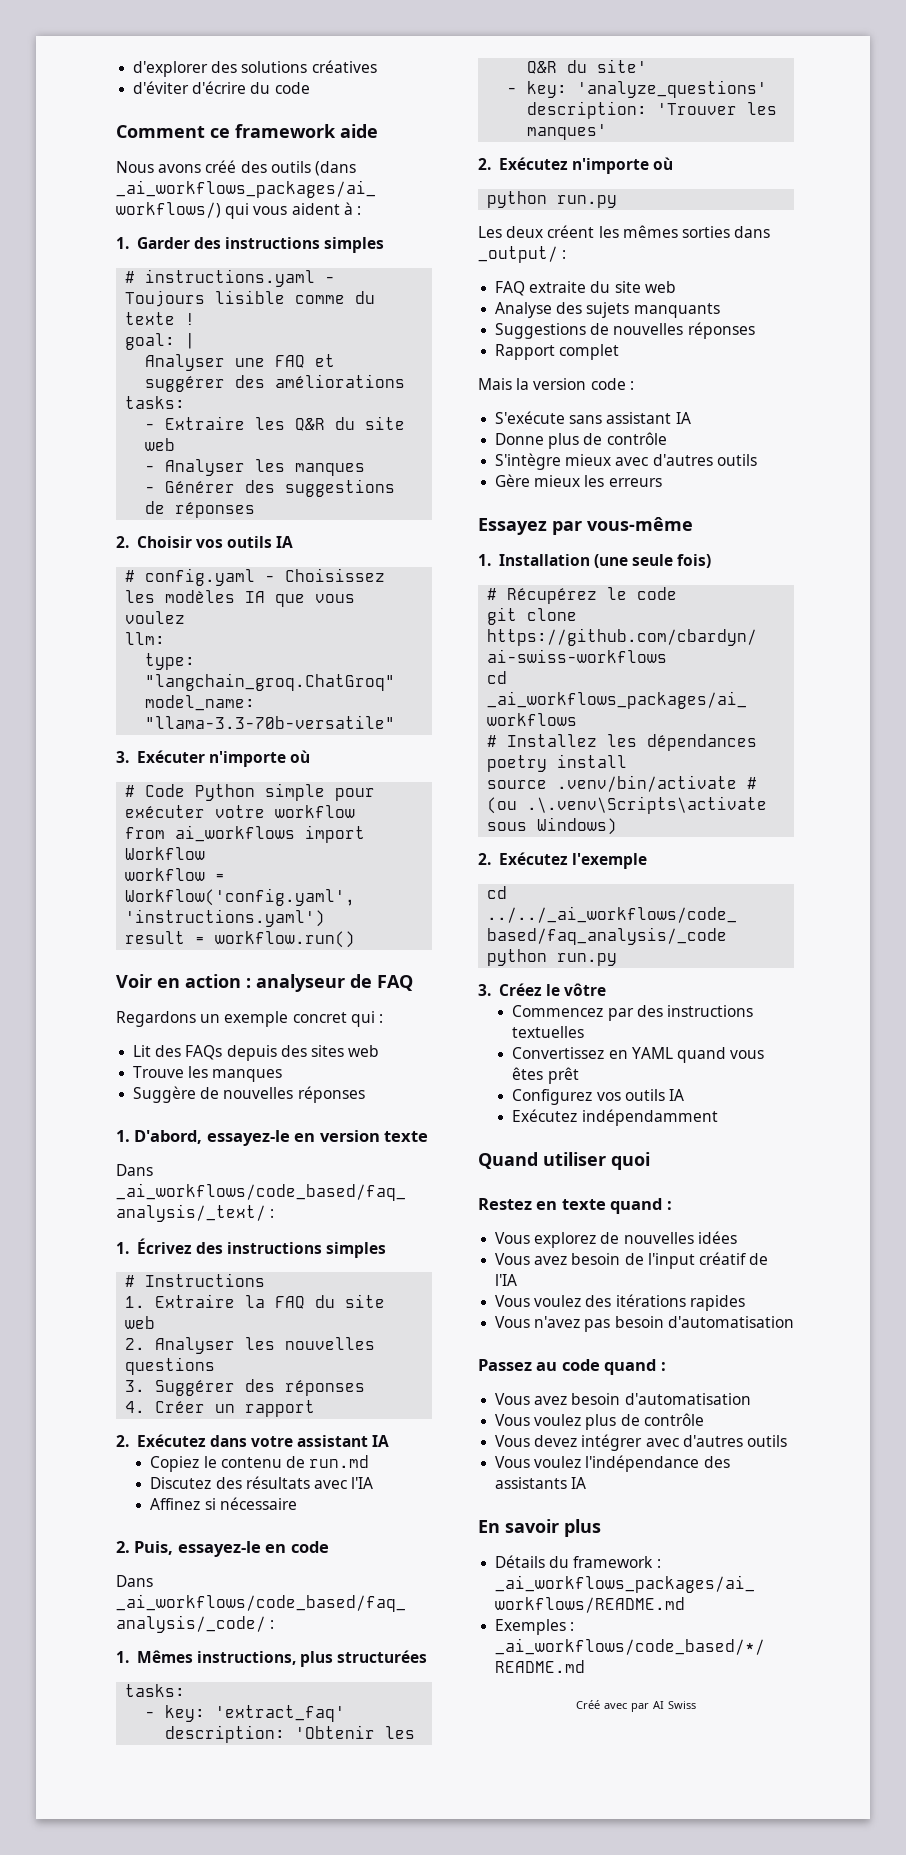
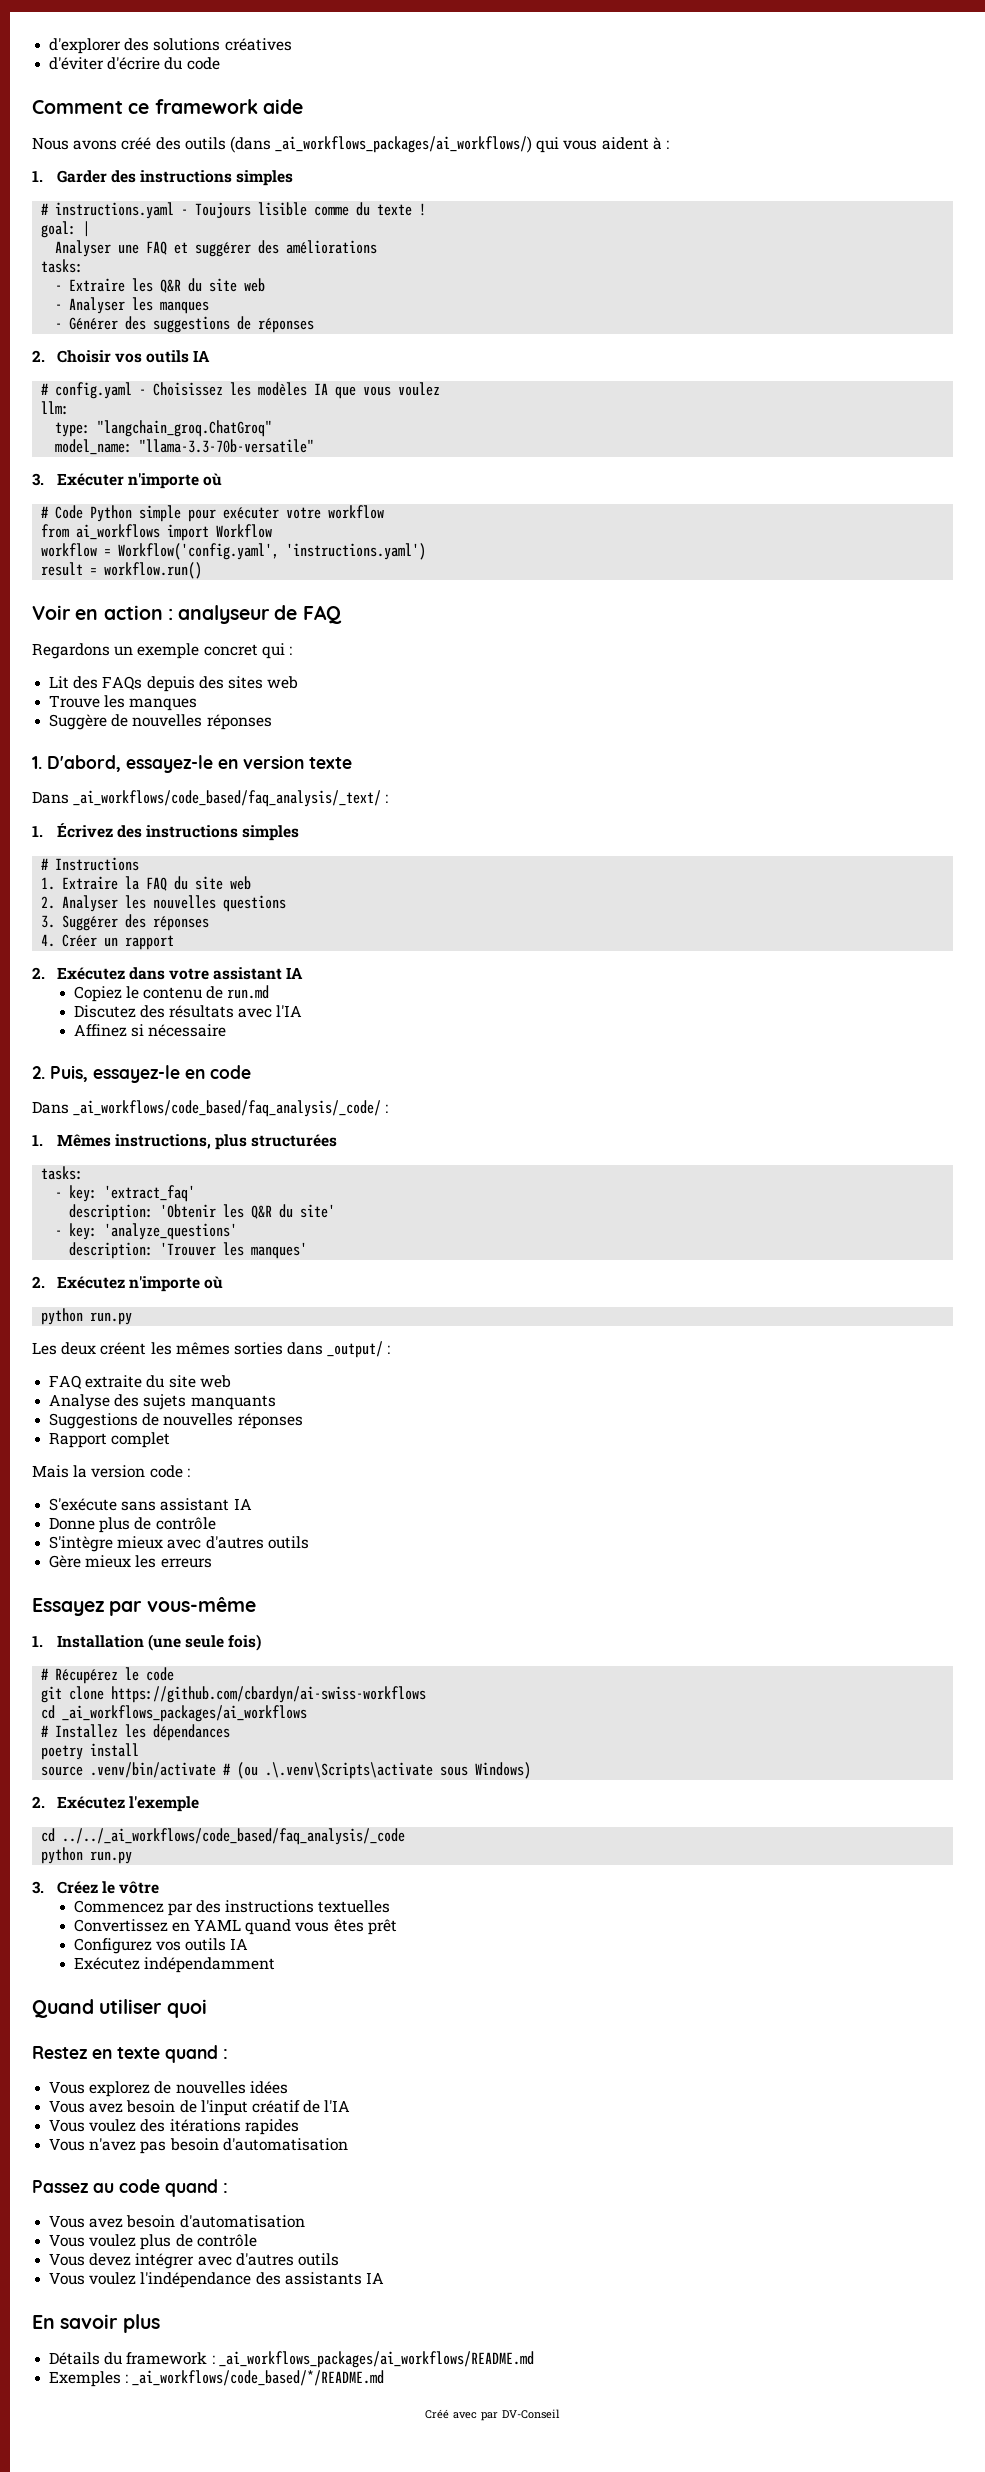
- Créé avec par AI Swiss
+ Créé avec par DV-Conseil

